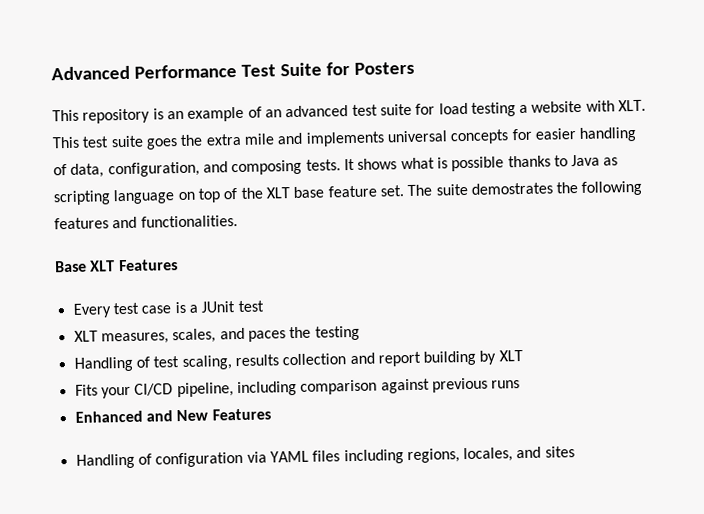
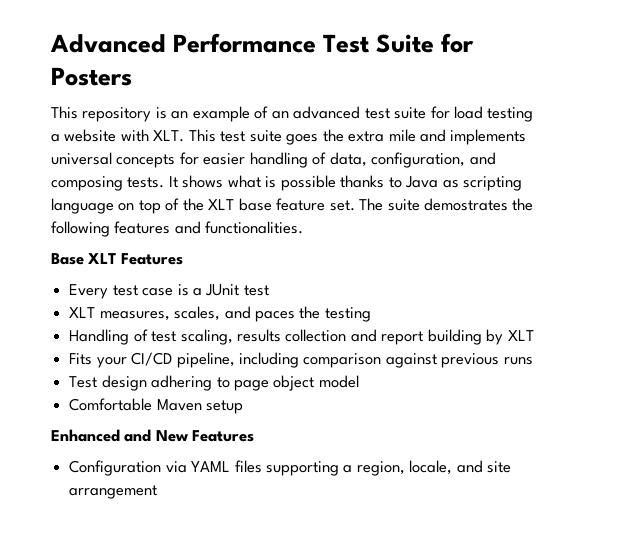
+ Test design adhering to page object model
+ Comfortable Maven setup
  Enhanced and New Features
- Handling of configuration via YAML files including regions, locales, and sites
+ Configuration via YAML files supporting a region, locale, and site arrangement

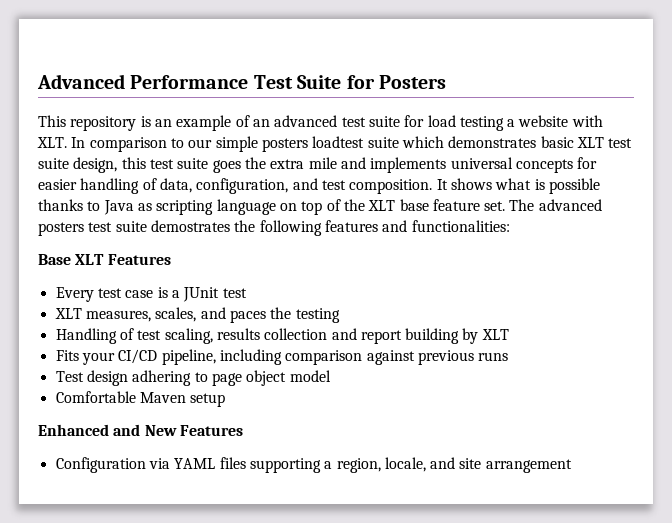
- This repository is an example of an advanced test suite for load testing a website with XLT. This test suite goes the extra mile and implements universal concepts for easier handling of data, configuration, and composing tests.
+ This repository is an example of an advanced test suite for load testing a website with XLT. In comparison to our simple posters loadtest suite which demonstrates basic XLT test suite design, this test suite goes the extra mile and implements universal concepts for easier handling of data, configuration, and test composition.
- The suite demostrates the following features and functionalities.
+ The advanced posters test suite demostrates the following features and functionalities:

